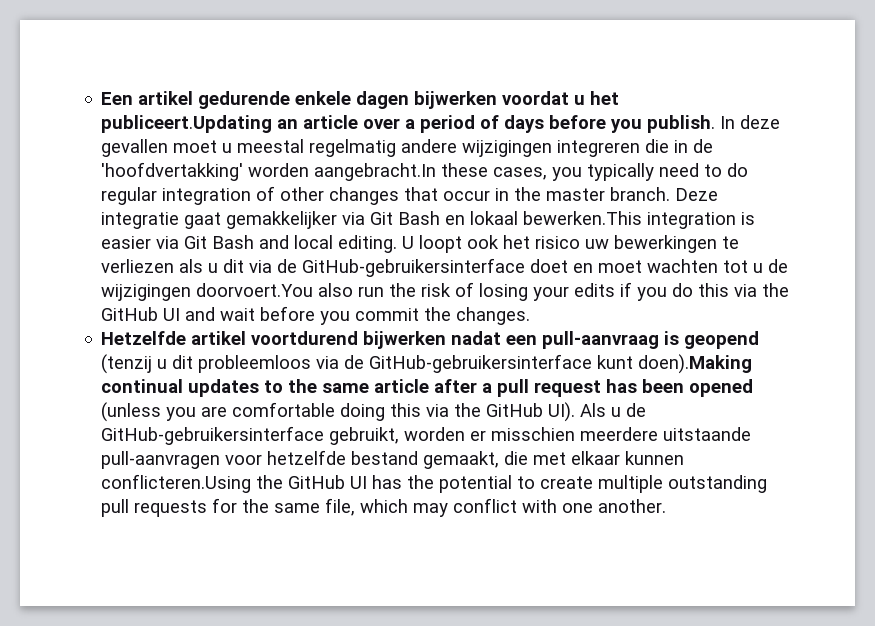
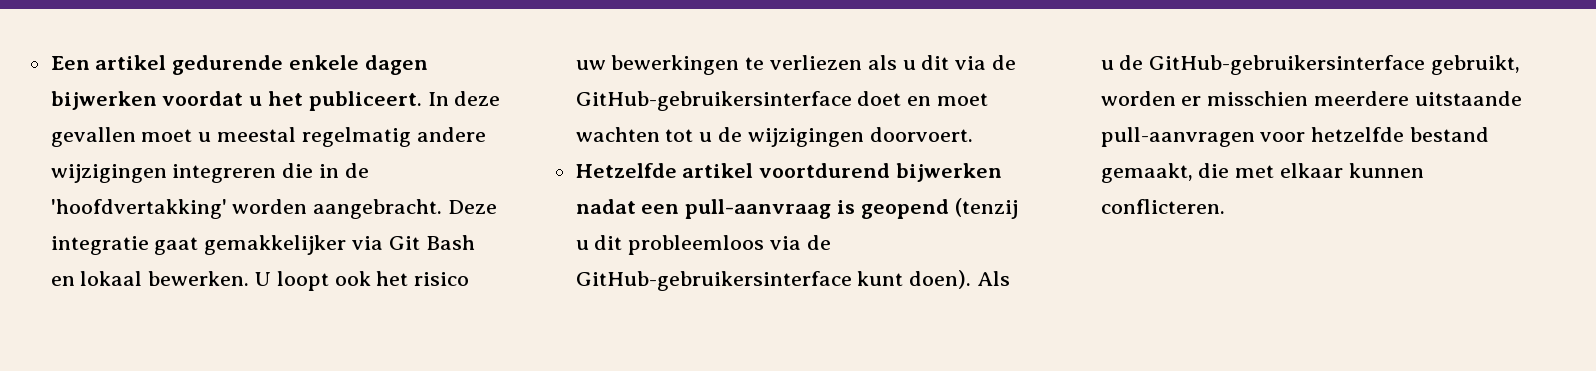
- Een artikel gedurende enkele dagen bijwerken voordat u het publiceert.Updating an article over a period of days before you publish.
+ Een artikel gedurende enkele dagen bijwerken voordat u het publiceert.
- In deze gevallen moet u meestal regelmatig andere wijzigingen integreren die in de 'hoofdvertakking' worden aangebracht.In these cases, you typically need to do regular integration of other changes that occur in the master branch.
+ In deze gevallen moet u meestal regelmatig andere wijzigingen integreren die in de 'hoofdvertakking' worden aangebracht.
- Deze integratie gaat gemakkelijker via Git Bash en lokaal bewerken.This integration is easier via Git Bash and local editing.
+ Deze integratie gaat gemakkelijker via Git Bash en lokaal bewerken.
- U loopt ook het risico uw bewerkingen te verliezen als u dit via de GitHub-gebruikersinterface doet en moet wachten tot u de wijzigingen doorvoert.You also run the risk of losing your edits if you do this via the GitHub UI and wait before you commit the changes.
+ U loopt ook het risico uw bewerkingen te verliezen als u dit via de GitHub-gebruikersinterface doet en moet wachten tot u de wijzigingen doorvoert.
- Hetzelfde artikel voortdurend bijwerken nadat een pull-aanvraag is geopend (tenzij u dit probleemloos via de GitHub-gebruikersinterface kunt doen).Making continual updates to the same article after a pull request has been opened (unless you are comfortable doing this via the GitHub UI). Als u de GitHub-gebruikersinterface gebruikt, worden er misschien meerdere uitstaande pull-aanvragen voor hetzelfde bestand gemaakt, die met elkaar kunnen conflicteren.Using the GitHub UI has the potential to create multiple outstanding pull requests for the same file, which may conflict with one another.
+ Hetzelfde artikel voortdurend bijwerken nadat een pull-aanvraag is geopend (tenzij u dit probleemloos via de GitHub-gebruikersinterface kunt doen). Als u de GitHub-gebruikersinterface gebruikt, worden er misschien meerdere uitstaande pull-aanvragen voor hetzelfde bestand gemaakt, die met elkaar kunnen conflicteren.

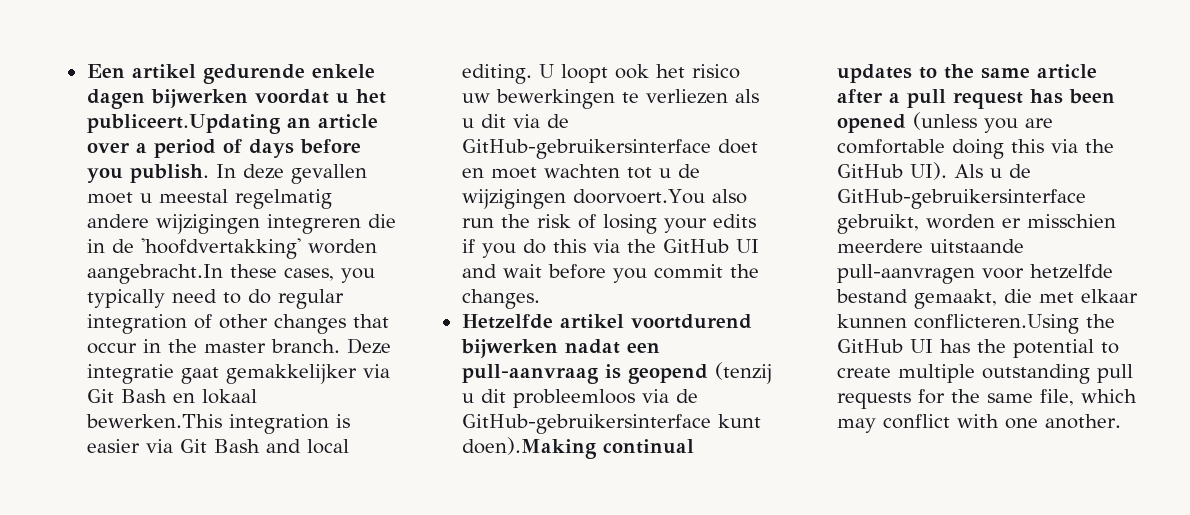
- Een artikel gedurende enkele dagen bijwerken voordat u het publiceert.
+ Een artikel gedurende enkele dagen bijwerken voordat u het publiceert.Updating an article over a period of days before you publish.
- In deze gevallen moet u meestal regelmatig andere wijzigingen integreren die in de 'hoofdvertakking' worden aangebracht.
+ In deze gevallen moet u meestal regelmatig andere wijzigingen integreren die in de 'hoofdvertakking' worden aangebracht.In these cases, you typically need to do regular integration of other changes that occur in the master branch.
- Deze integratie gaat gemakkelijker via Git Bash en lokaal bewerken.
+ Deze integratie gaat gemakkelijker via Git Bash en lokaal bewerken.This integration is easier via Git Bash and local editing.
- U loopt ook het risico uw bewerkingen te verliezen als u dit via de GitHub-gebruikersinterface doet en moet wachten tot u de wijzigingen doorvoert.
+ U loopt ook het risico uw bewerkingen te verliezen als u dit via de GitHub-gebruikersinterface doet en moet wachten tot u de wijzigingen doorvoert.You also run the risk of losing your edits if you do this via the GitHub UI and wait before you commit the changes.
- Hetzelfde artikel voortdurend bijwerken nadat een pull-aanvraag is geopend (tenzij u dit probleemloos via de GitHub-gebruikersinterface kunt doen). Als u de GitHub-gebruikersinterface gebruikt, worden er misschien meerdere uitstaande pull-aanvragen voor hetzelfde bestand gemaakt, die met elkaar kunnen conflicteren.
+ Hetzelfde artikel voortdurend bijwerken nadat een pull-aanvraag is geopend (tenzij u dit probleemloos via de GitHub-gebruikersinterface kunt doen).Making continual updates to the same article after a pull request has been opened (unless you are comfortable doing this via the GitHub UI). Als u de GitHub-gebruikersinterface gebruikt, worden er misschien meerdere uitstaande pull-aanvragen voor hetzelfde bestand gemaakt, die met elkaar kunnen conflicteren.Using the GitHub UI has the potential to create multiple outstanding pull requests for the same file, which may conflict with one another.

